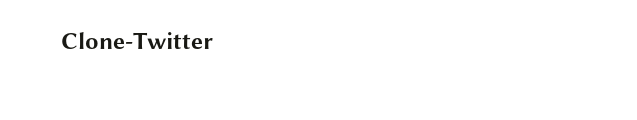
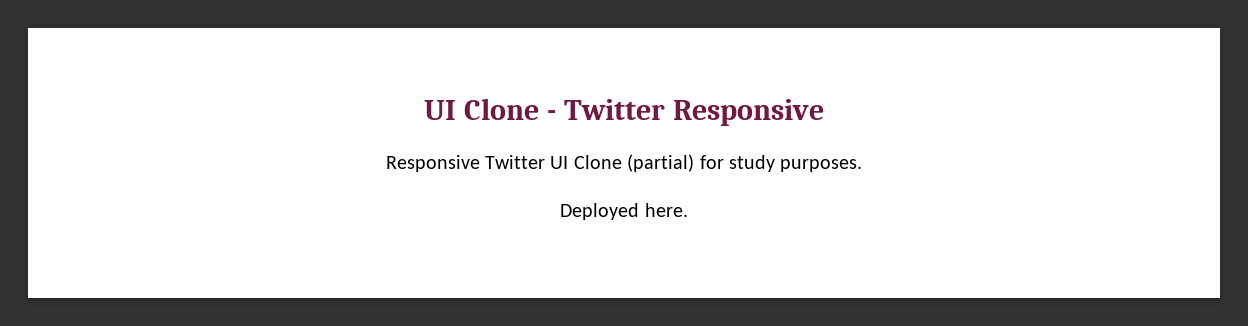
- Clone-Twitter
+ UI Clone - Twitter Responsive
+ Responsive Twitter UI Clone (partial) for study purposes.
+ Deployed here.

